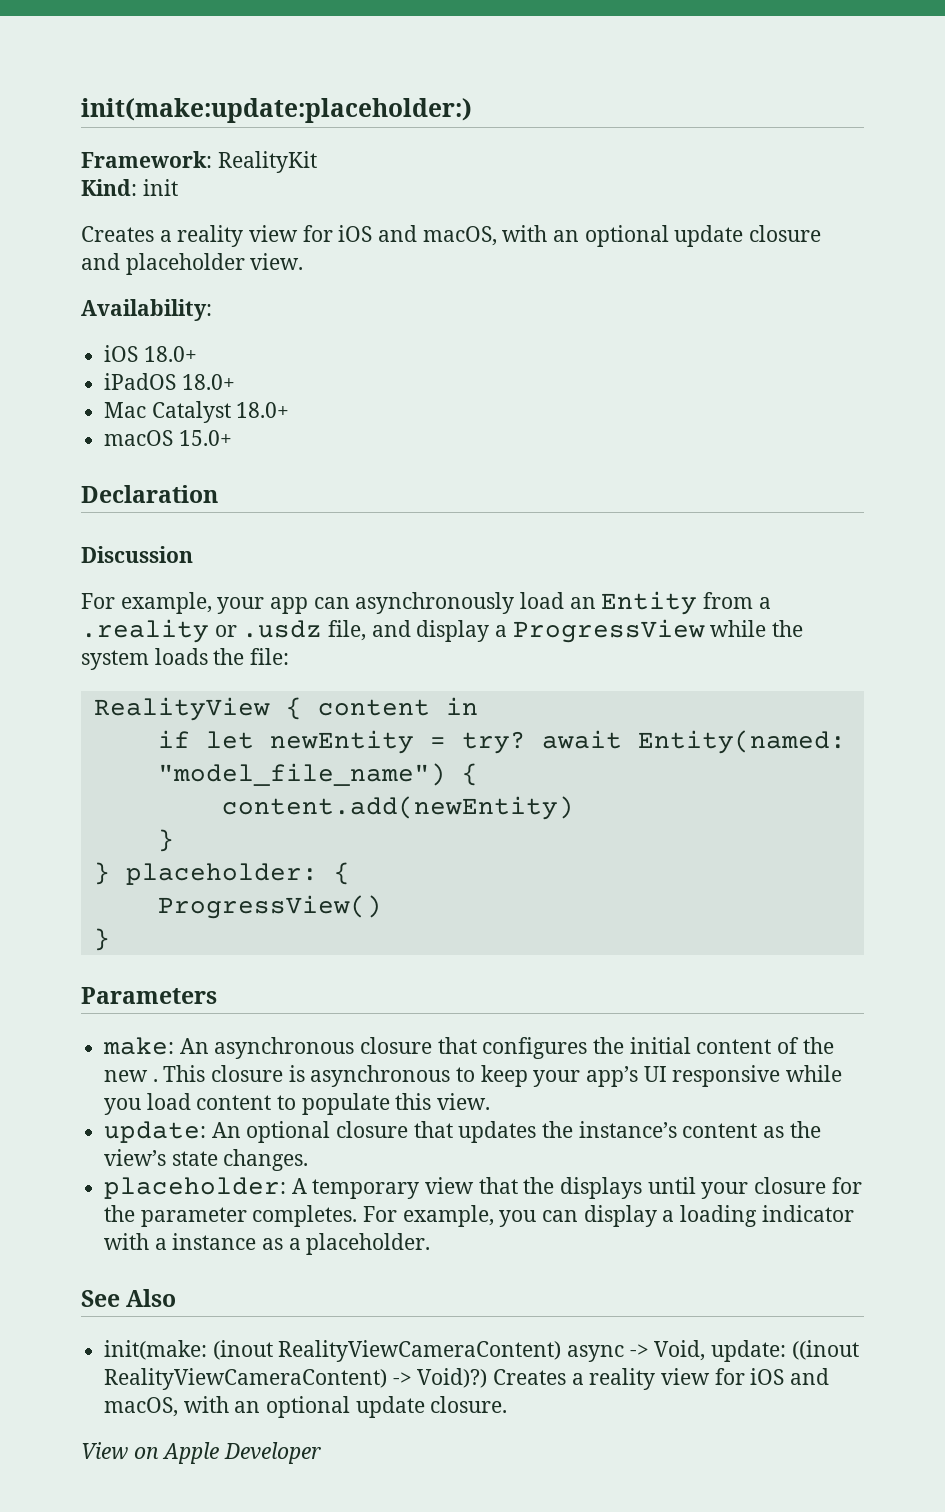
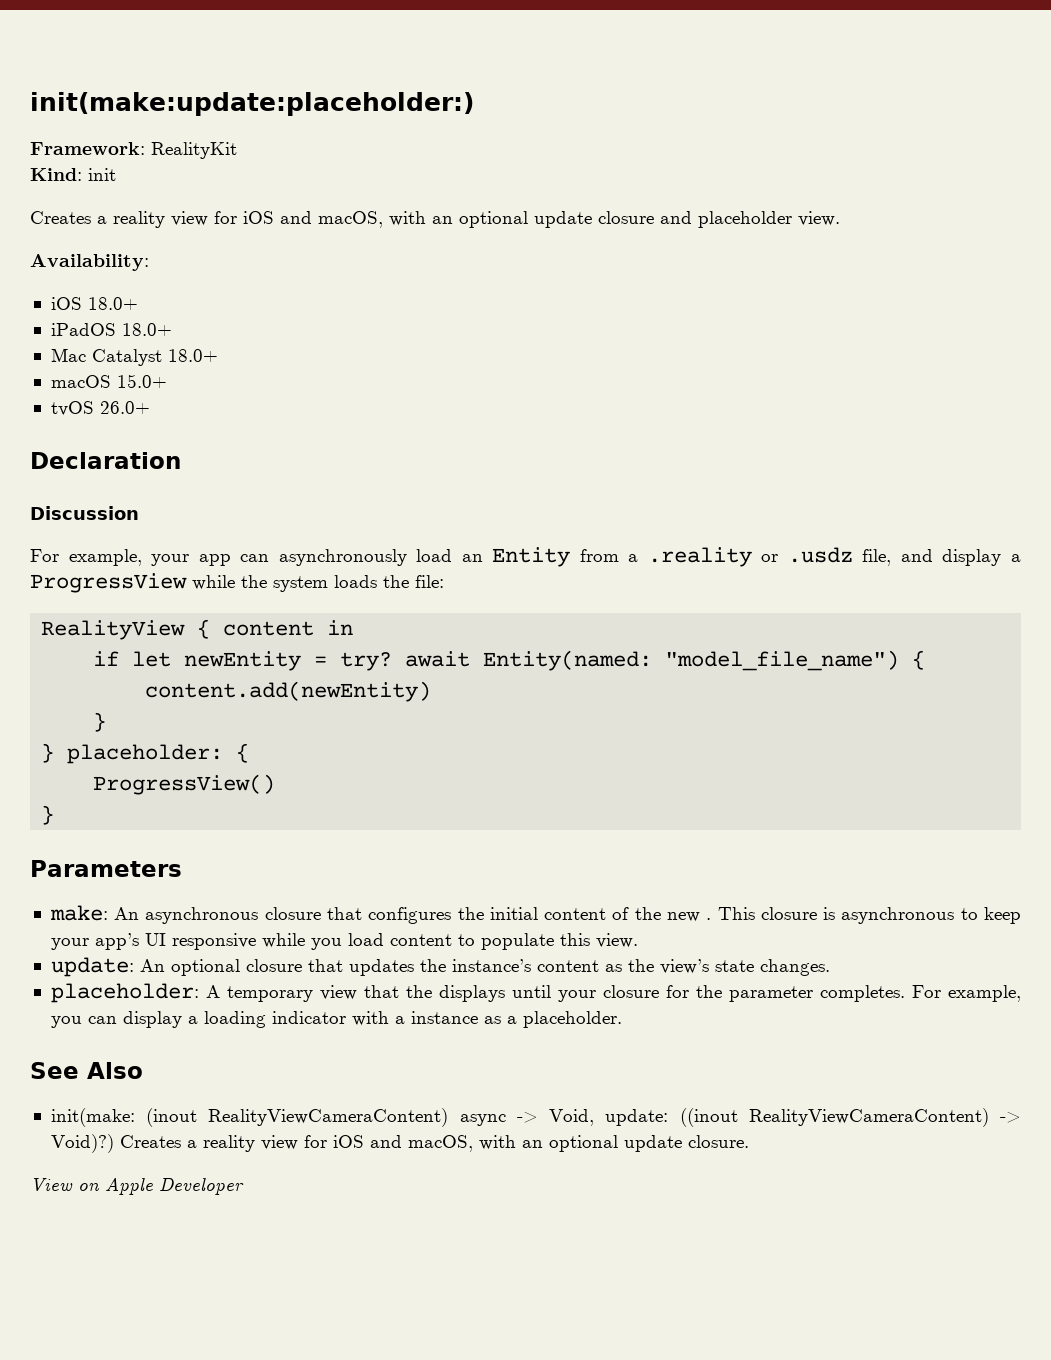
+ tvOS 26.0+

